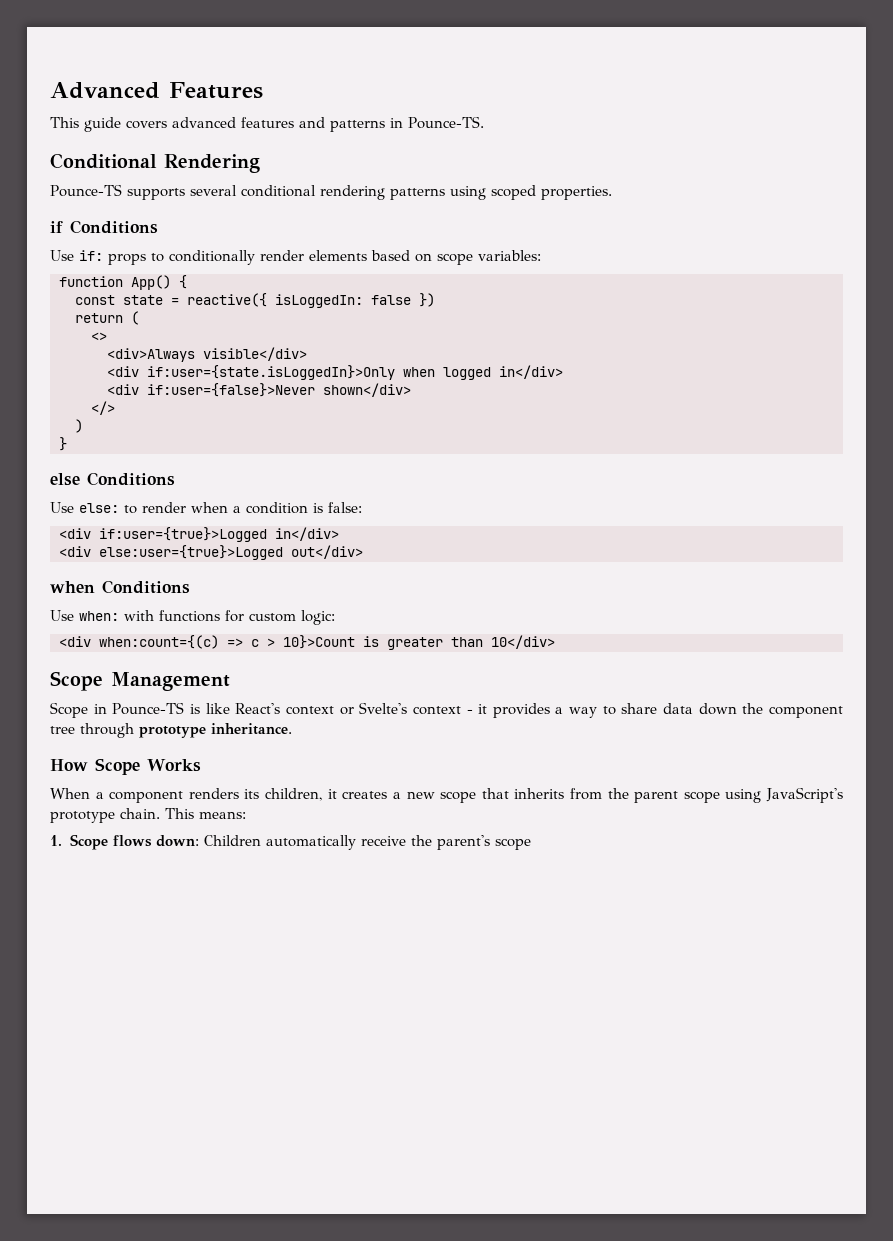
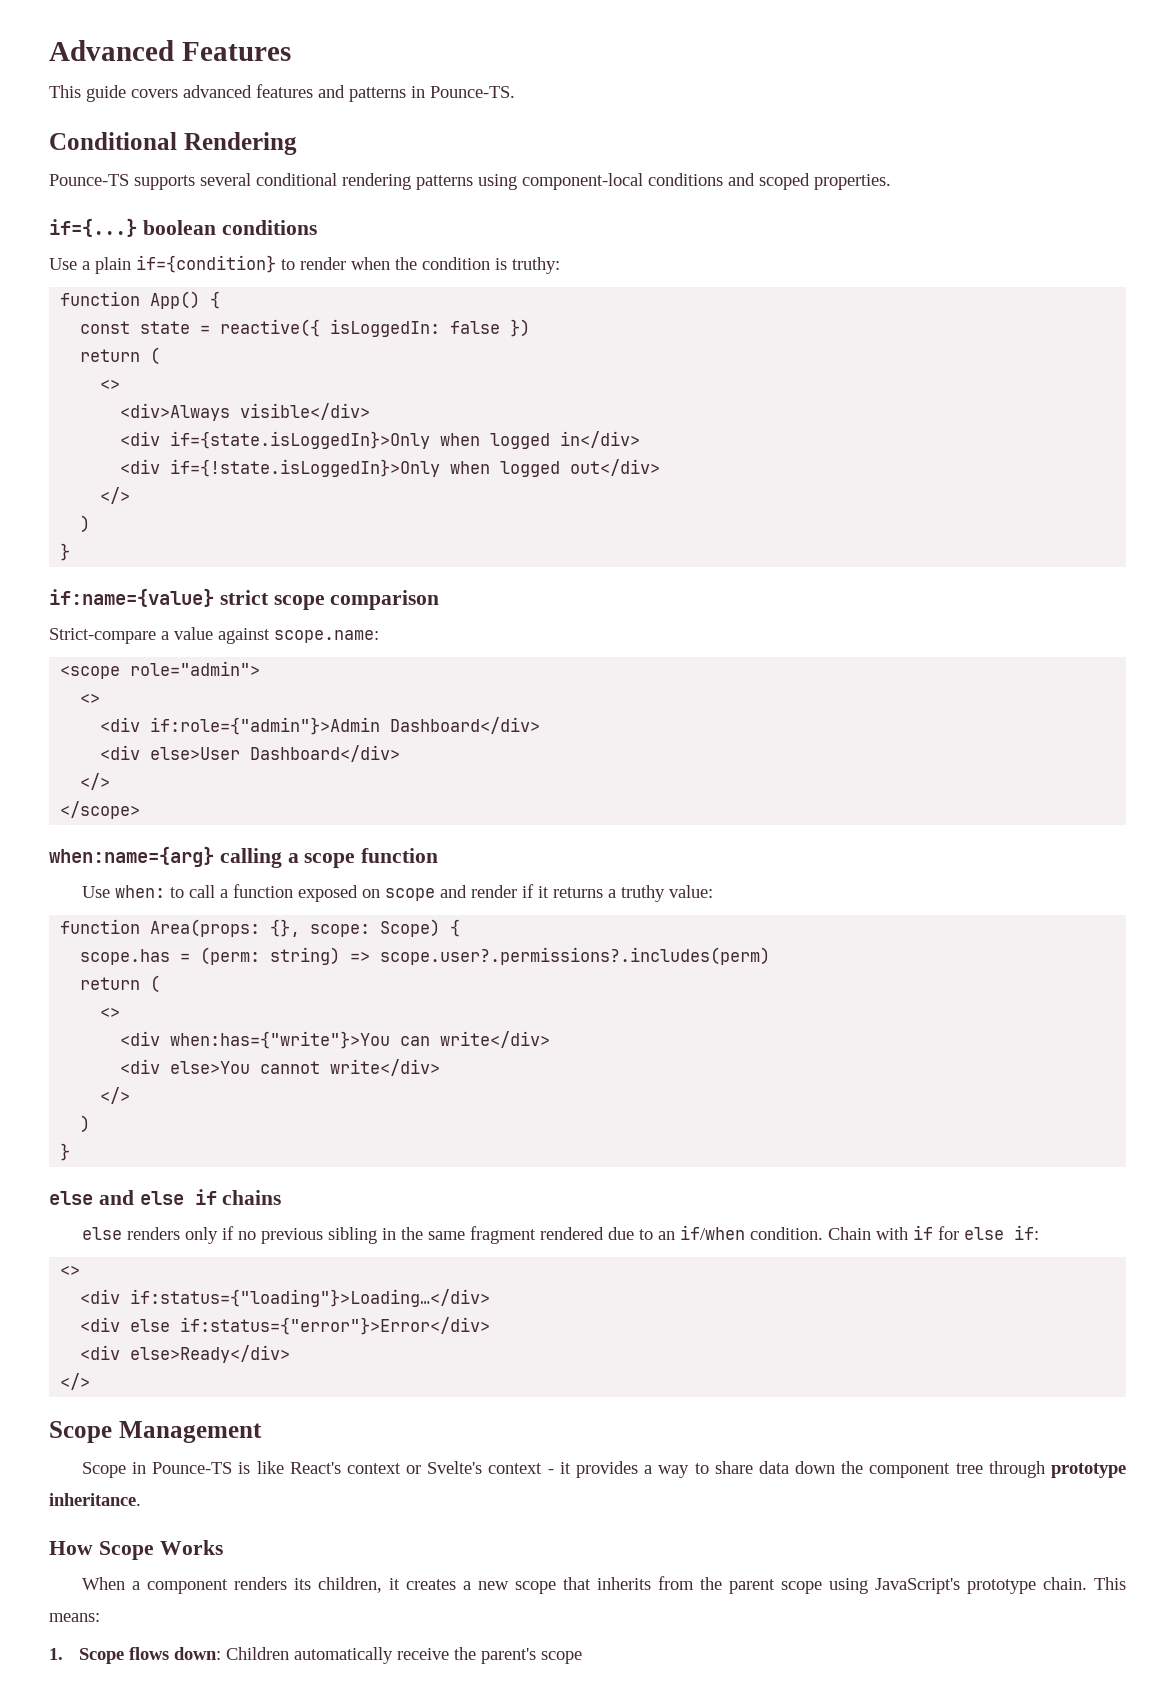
- Pounce-TS supports several conditional rendering patterns using scoped properties.
+ Pounce-TS supports several conditional rendering patterns using component-local conditions and scoped properties.
- if Conditions
- Use if: props to conditionally render elements based on scope variables:
+ if={...} boolean conditions
+ Use a plain if={condition} to render when the condition is truthy:
- <div if:user={state.isLoggedIn}>Only when logged in</div>
+ <div if={state.isLoggedIn}>Only when logged in</div>
- <div if:user={false}>Never shown</div>
+ <div if={!state.isLoggedIn}>Only when logged out</div>
  </>
  )
  }
- else Conditions
- Use else: to render when a condition is false:
- <div if:user={true}>Logged in</div>
- <div else:user={true}>Logged out</div>
- when Conditions
- Use when: with functions for custom logic:
- <div when:count={(c) => c > 10}>Count is greater than 10</div>
+ if:name={value} strict scope comparison
+ Strict-compare a value against scope.name:
+ <scope role="admin">
+ <>
+ <div if:role={"admin"}>Admin Dashboard</div>
+ <div else>User Dashboard</div>
+ </>
+ </scope>
+ when:name={arg} calling a scope function
+ Use when: to call a function exposed on scope and render if it returns a truthy value:
+ function Area(props: {}, scope: Scope) {
+ scope.has = (perm: string) => scope.user?.permissions?.includes(perm)
+ return (
+ <>
+ <div when:has={"write"}>You can write</div>
+ <div else>You cannot write</div>
+ </>
+ )
+ }
+ else and else if chains
+ else renders only if no previous sibling in the same fragment rendered due to an if/when condition. Chain with if for else if:
+ <>
+ <div if:status={"loading"}>Loading…</div>
+ <div else if:status={"error"}>Error</div>
+ <div else>Ready</div>
+ </>

